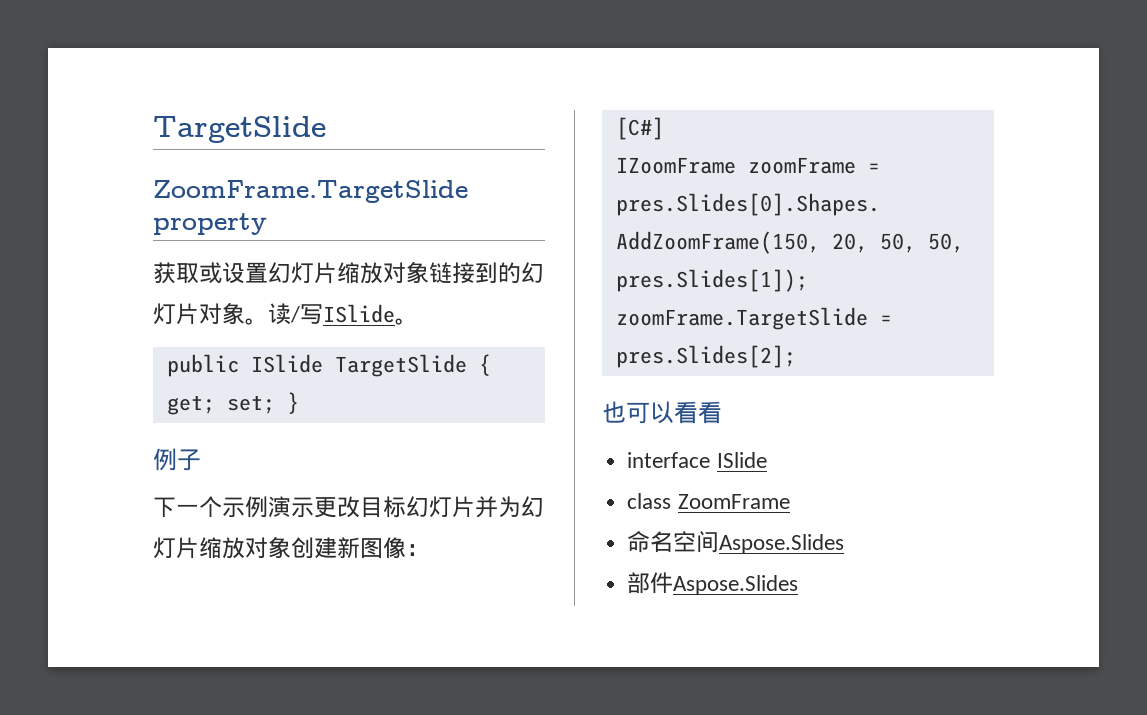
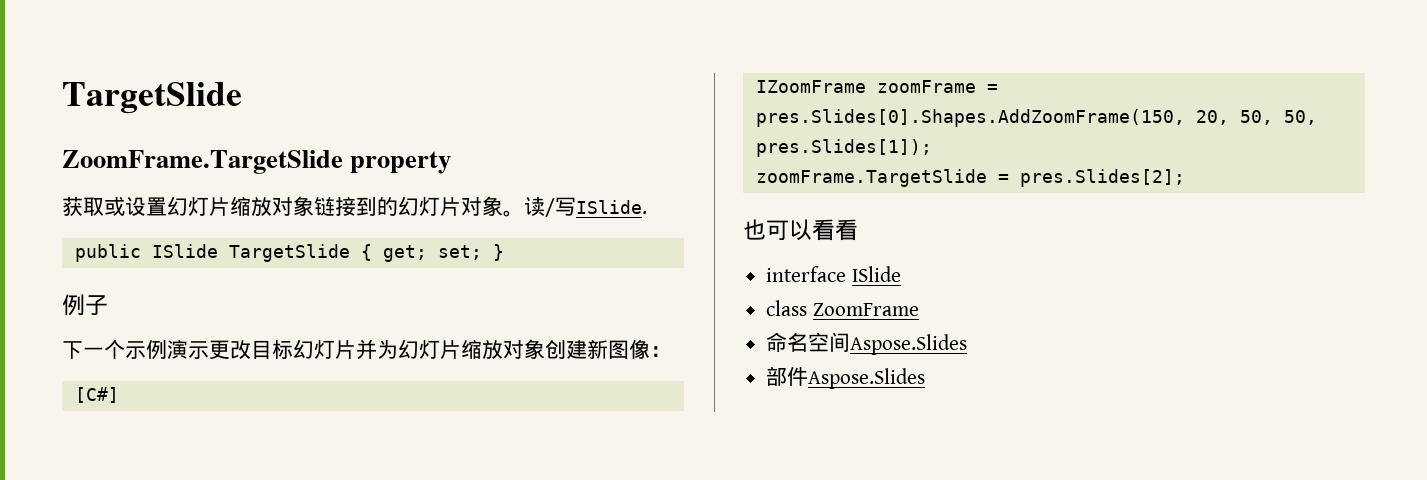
- 读/写ISlide。
+ 读/写ISlide.

